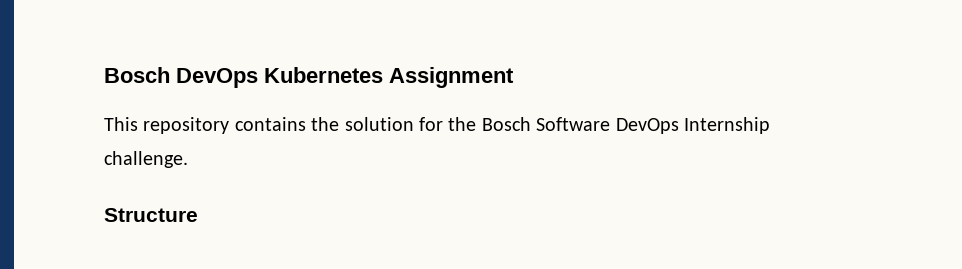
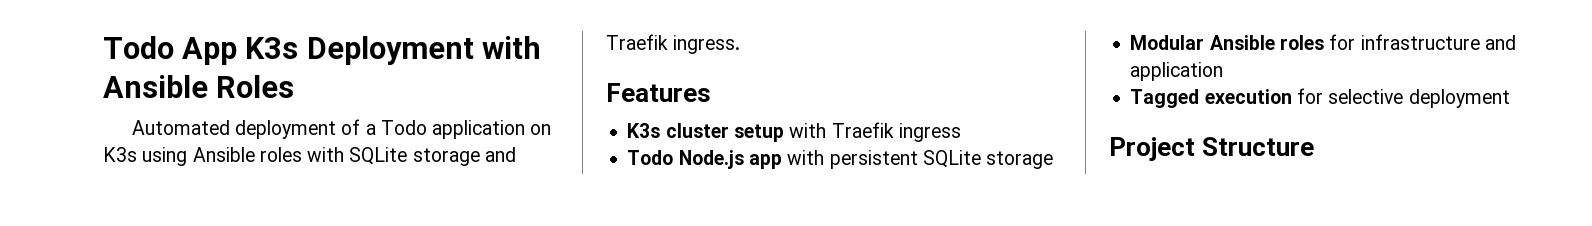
- Bosch DevOps Kubernetes Assignment
- This repository contains the solution for the Bosch Software DevOps Internship challenge.
- Structure
+ Todo App K3s Deployment with Ansible Roles
+ Automated deployment of a Todo application on K3s using Ansible roles with SQLite storage and Traefik ingress.
+ Features
+ K3s cluster setup with Traefik ingress
+ Todo Node.js app with persistent SQLite storage
+ Modular Ansible roles for infrastructure and application
+ Tagged execution for selective deployment
+ Project Structure

